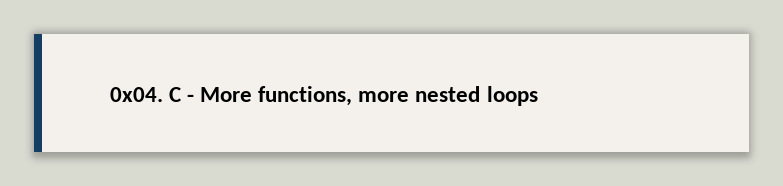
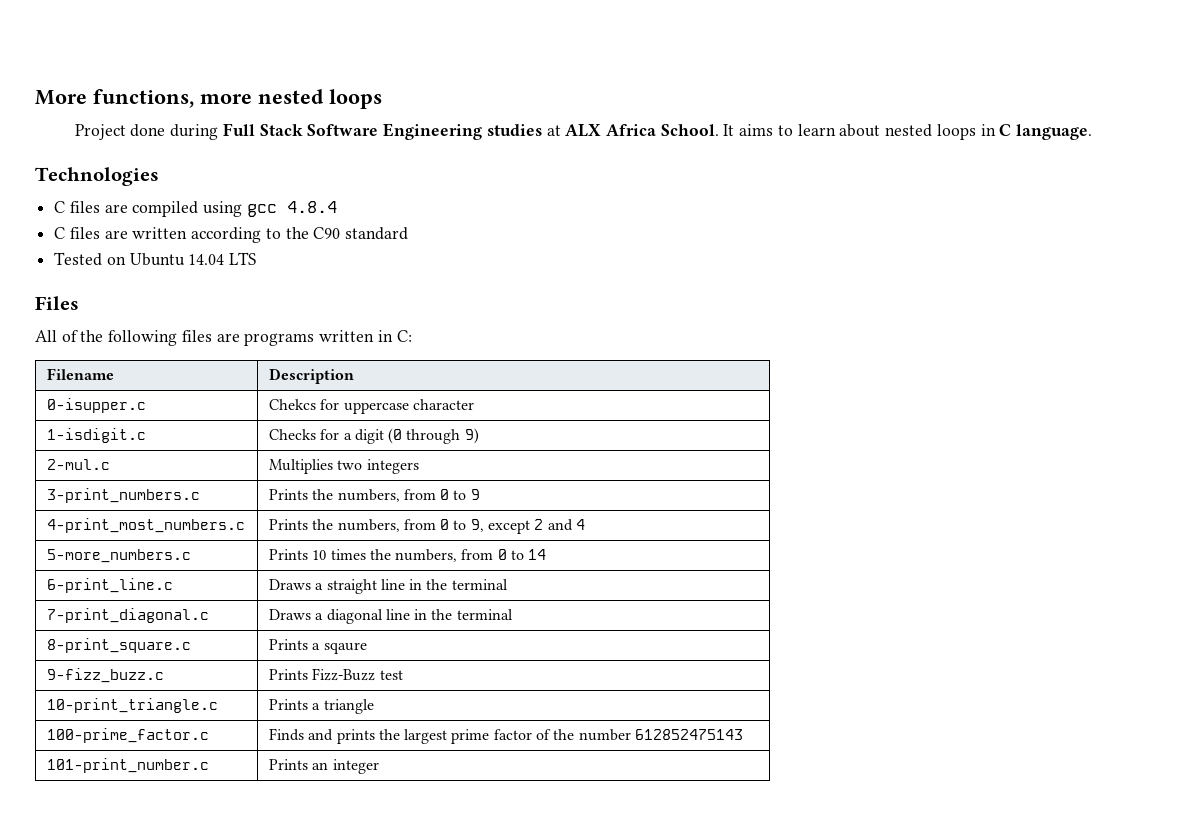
- 0x04. C - More functions, more nested loops
+ More functions, more nested loops
+ Project done during Full Stack Software Engineering studies at ALX Africa School. It aims to learn about nested loops in C language.
+ Technologies
+ C files are compiled using gcc 4.8.4
+ C files are written according to the C90 standard
+ Tested on Ubuntu 14.04 LTS
+ Files
+ All of the following files are programs written in C:
+ Filename | Description
+ 0-isupper.c | Chekcs for uppercase character
+ 1-isdigit.c | Checks for a digit (0 through 9)
+ 2-mul.c | Multiplies two integers
+ 3-print_numbers.c | Prints the numbers, from 0 to 9
+ 4-print_most_numbers.c | Prints the numbers, from 0 to 9, except 2 and 4
+ 5-more_numbers.c | Prints 10 times the numbers, from 0 to 14
+ 6-print_line.c | Draws a straight line in the terminal
+ 7-print_diagonal.c | Draws a diagonal line in the terminal
+ 8-print_square.c | Prints a sqaure
+ 9-fizz_buzz.c | Prints Fizz-Buzz test
+ 10-print_triangle.c | Prints a triangle
+ 100-prime_factor.c | Finds and prints the largest prime factor of the number 612852475143
+ 101-print_number.c | Prints an integer

